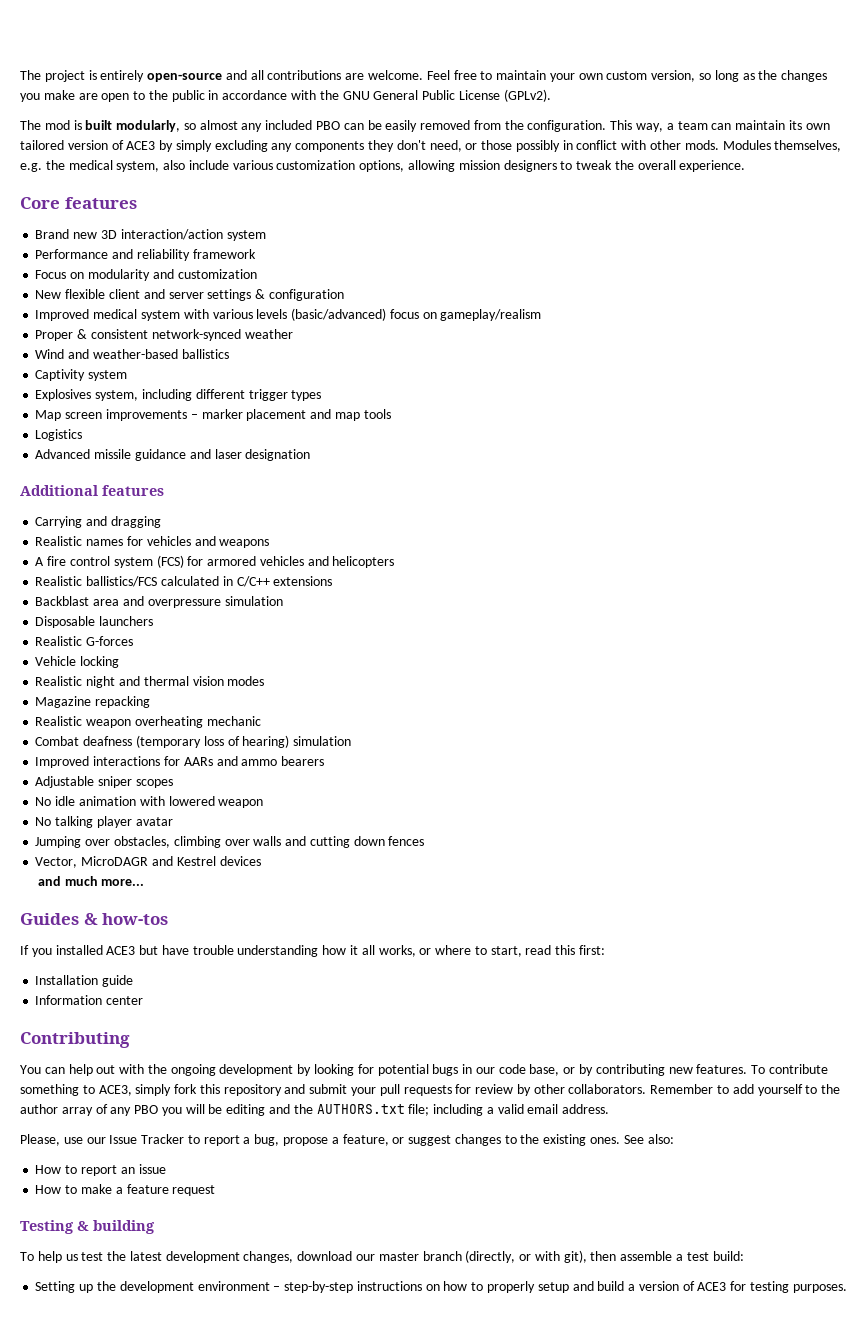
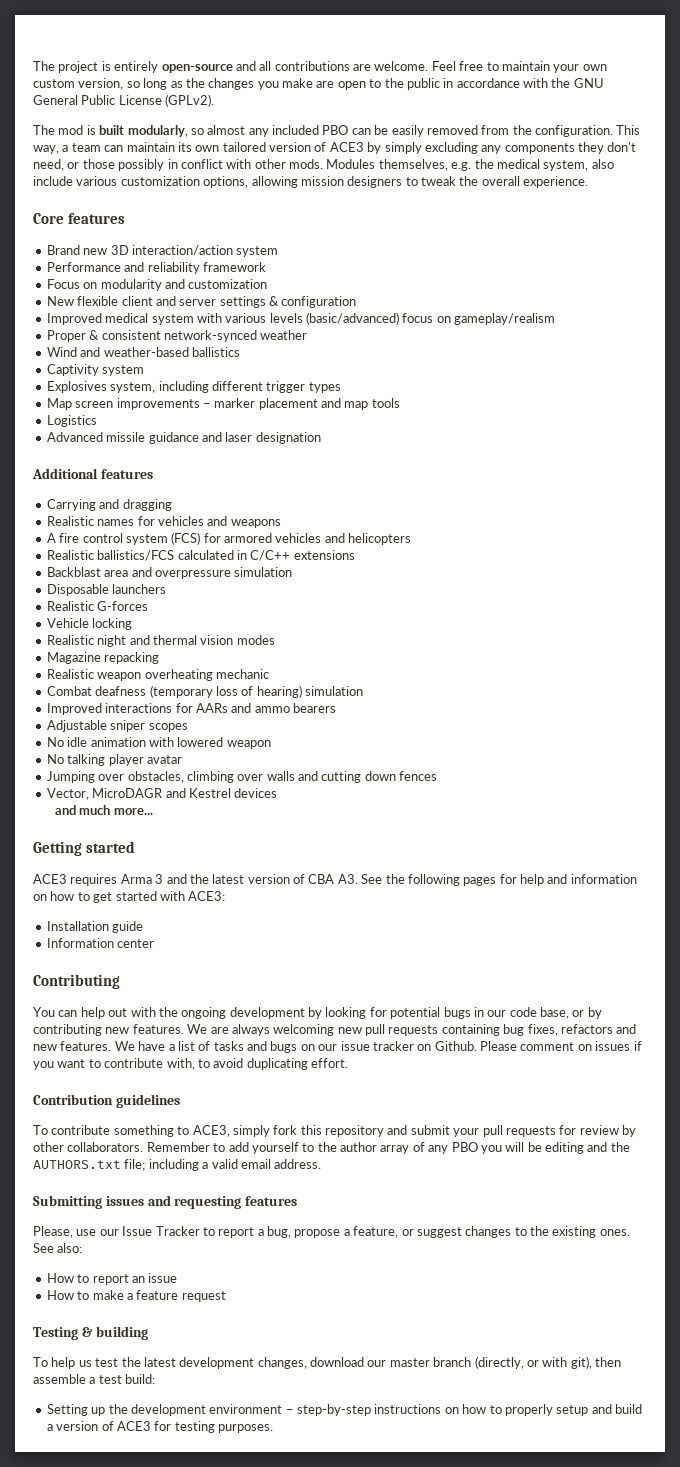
- Guides & how-tos
- If you installed ACE3 but have trouble understanding how it all works, or where to start, read this first:
+ Getting started
+ ACE3 requires Arma 3 and the latest version of CBA A3. See the following pages for help and information on how to get started with ACE3:
- You can help out with the ongoing development by looking for potential bugs in our code base, or by contributing new features. To contribute something to ACE3, simply fork this repository and submit your pull requests for review by other collaborators.
+ You can help out with the ongoing development by looking for potential bugs in our code base, or by contributing new features. We are always welcoming new pull requests containing bug fixes, refactors and new features. We have a list of tasks and bugs on our issue tracker on Github. Please comment on issues if you want to contribute with, to avoid duplicating effort.
+ Contribution guidelines
+ To contribute something to ACE3, simply fork this repository and submit your pull requests for review by other collaborators.
+ Submitting issues and requesting features

